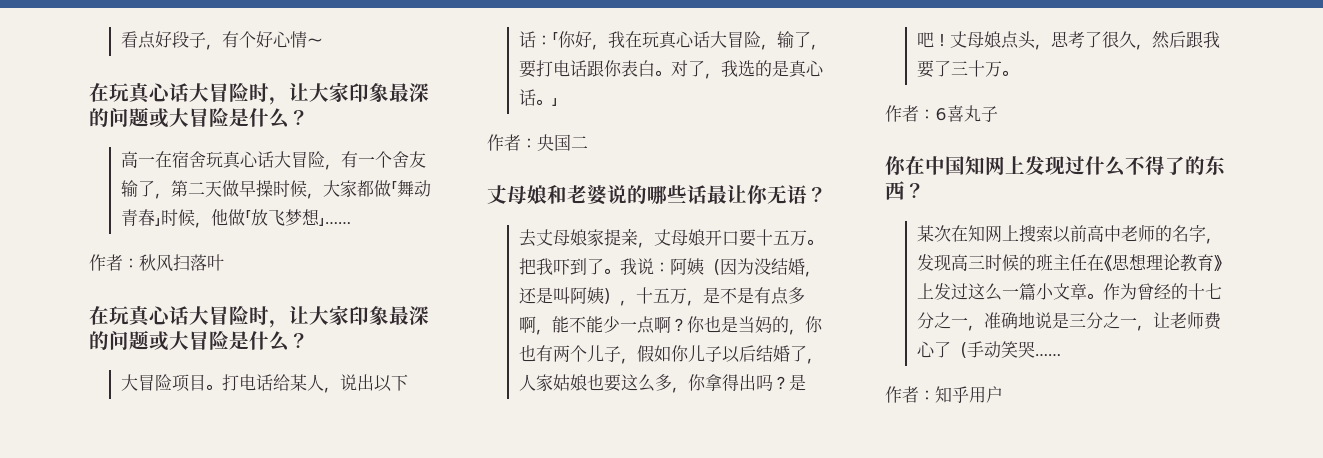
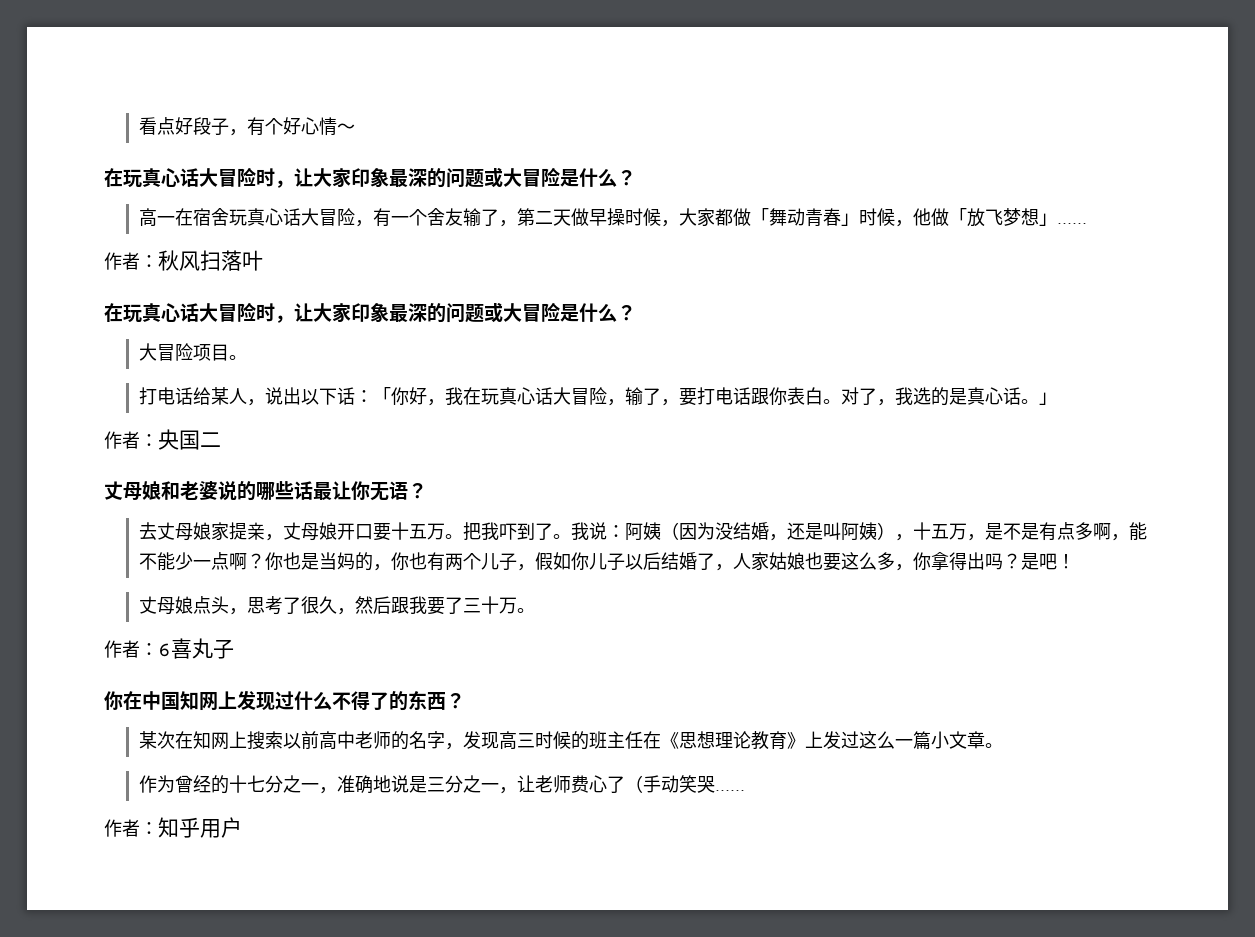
- 大冒险项目。打电话给某人，说出以下话：「你好，我在玩真心话大冒险，输了，要打电话跟你表白。
+ 大冒险项目。
+ 打电话给某人，说出以下话：「你好，我在玩真心话大冒险，输了，要打电话跟你表白。
- 是吧！丈母娘点头，思考了很久，然后跟我要了三十万。
+ 是吧！
+ 丈母娘点头，思考了很久，然后跟我要了三十万。
- 某次在知网上搜索以前高中老师的名字，发现高三时候的班主任在《思想理论教育》上发过这么一篇小文章。作为曾经的十七分之一，准确地说是三分之一，让老师费心了（手动笑哭……
+ 某次在知网上搜索以前高中老师的名字，发现高三时候的班主任在《思想理论教育》上发过这么一篇小文章。
+ 作为曾经的十七分之一，准确地说是三分之一，让老师费心了（手动笑哭……

